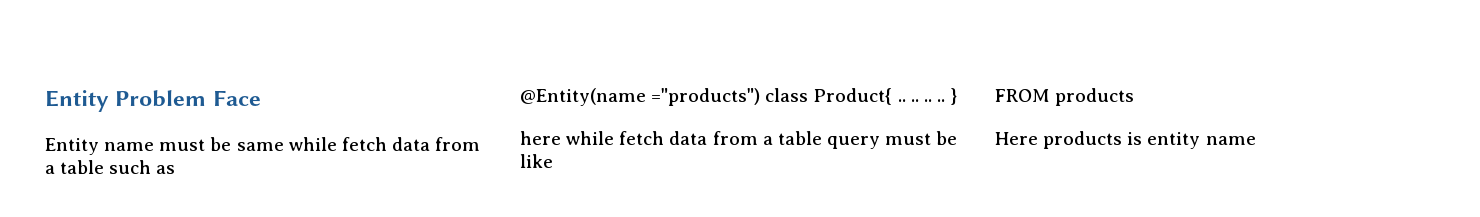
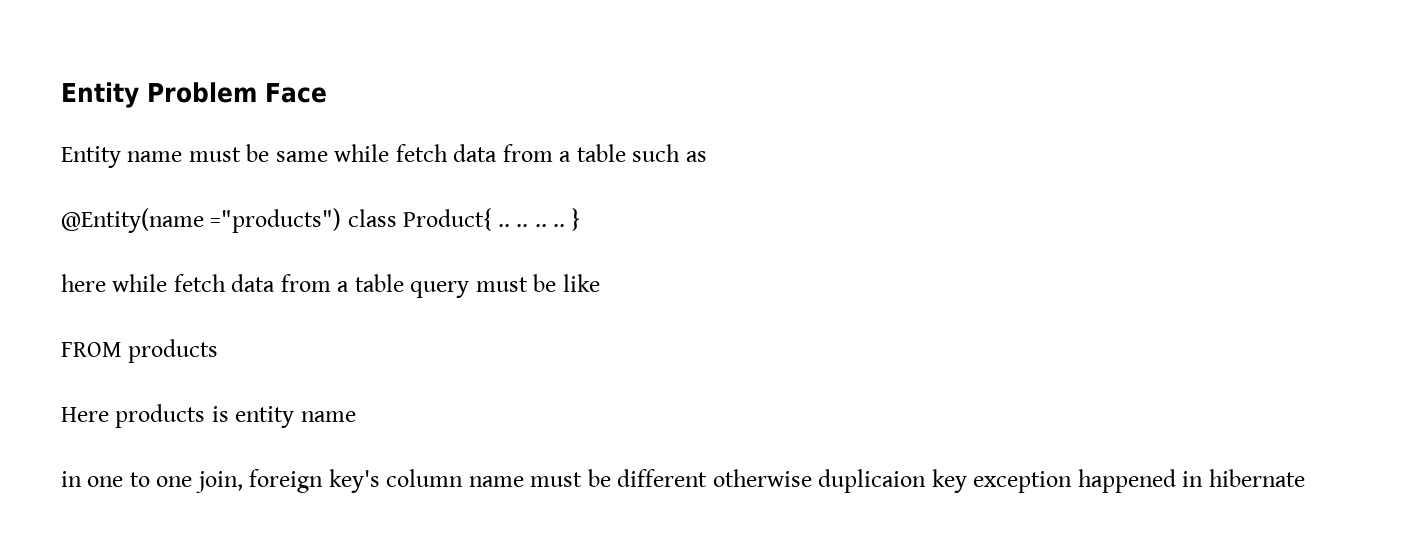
+ in one to one join, foreign key's column name must be different otherwise duplicaion key exception happened in hibernate

